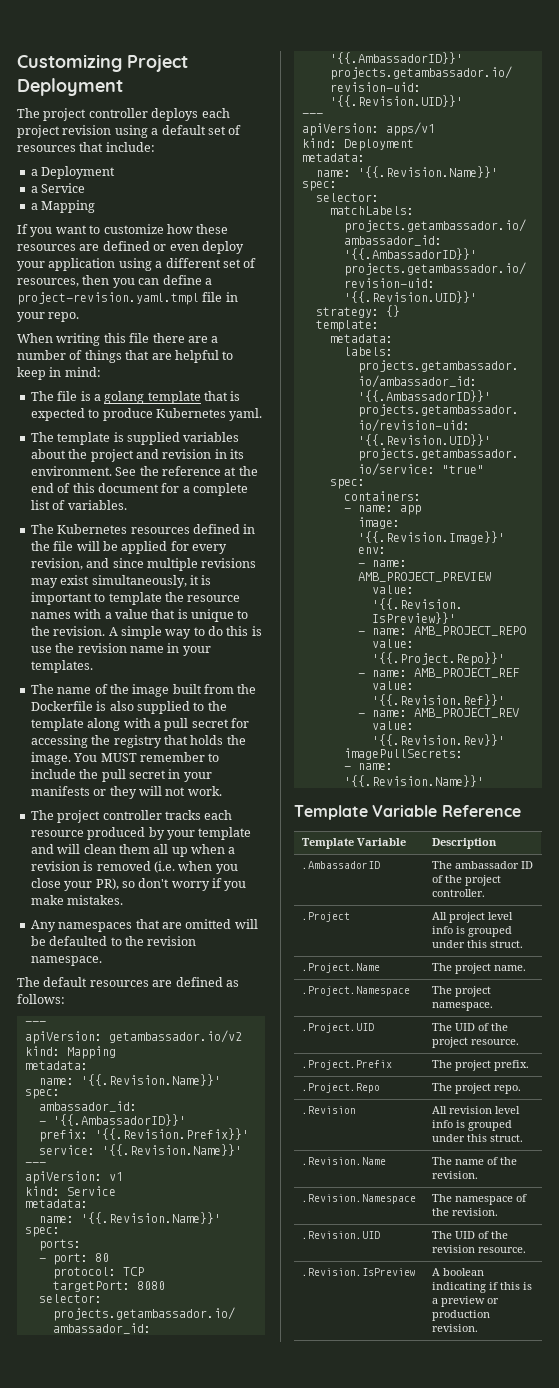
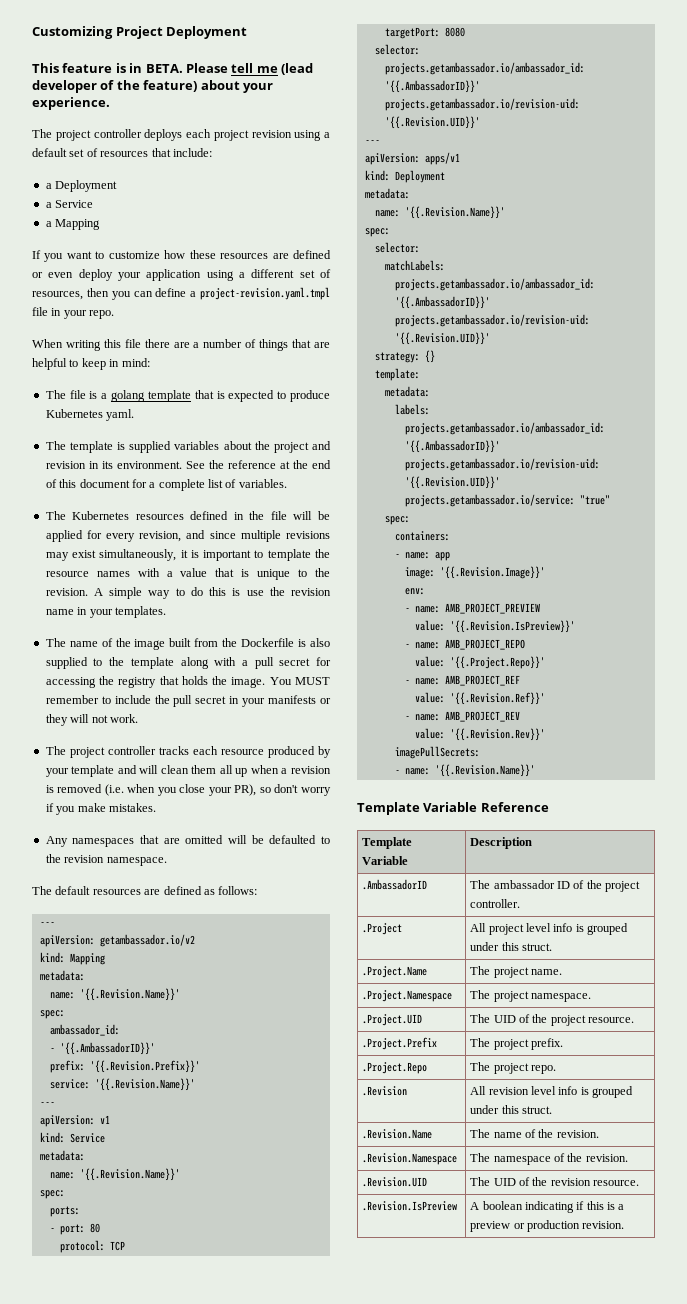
+ This feature is in BETA. Please tell me (lead developer of the feature) about your experience.

